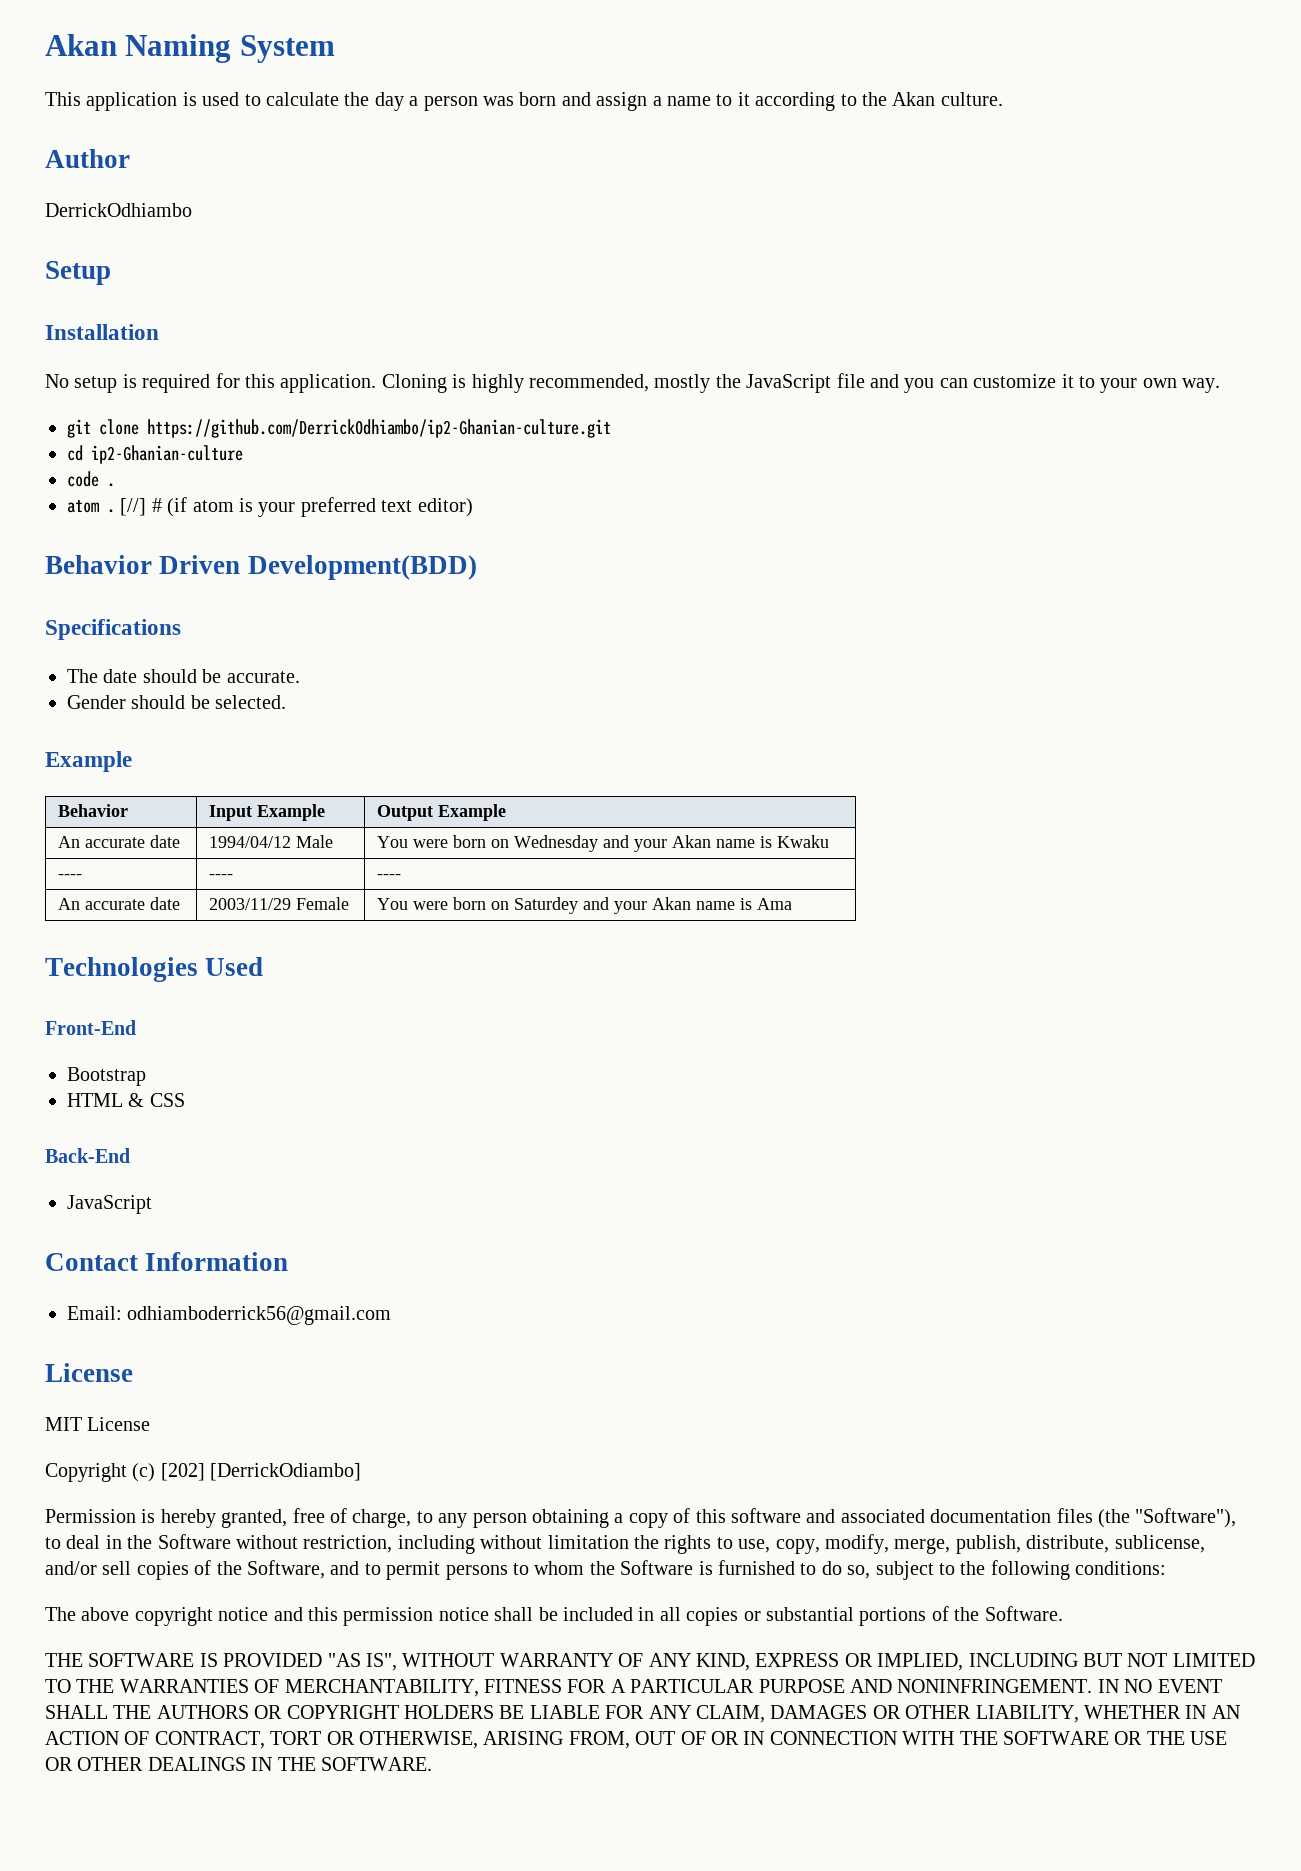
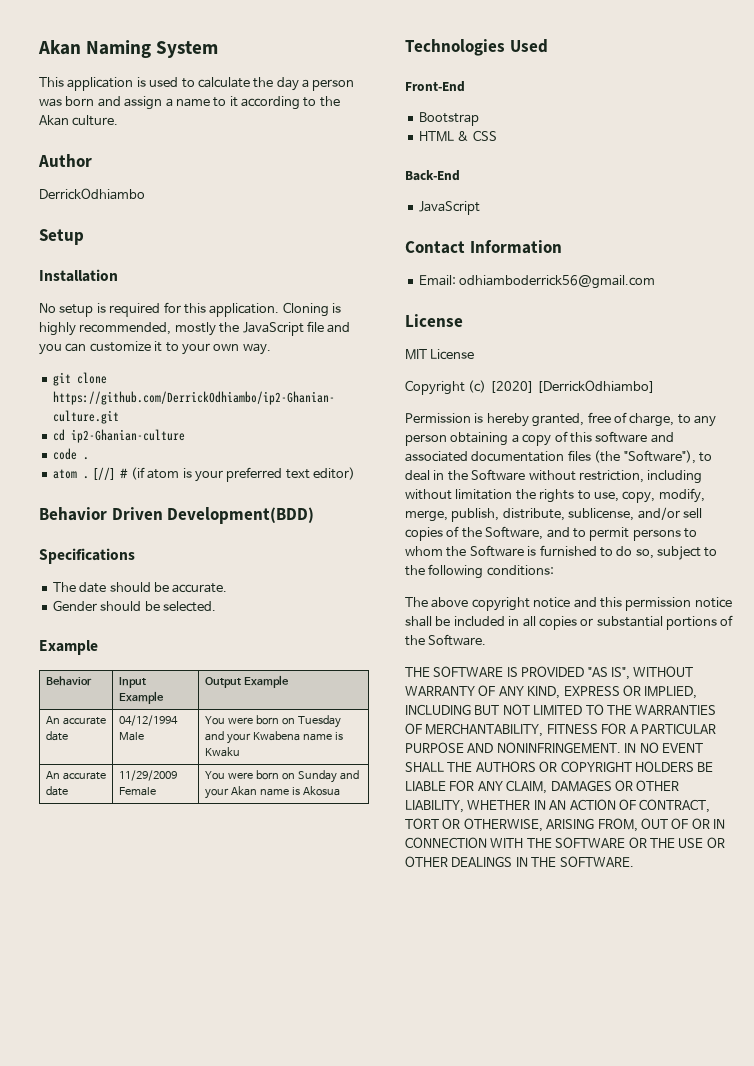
- An accurate date | 1994/04/12 Male | You were born on Wednesday and your Akan name is Kwaku
+ An accurate date | 04/12/1994 Male | You were born on Tuesday and your Kwabena name is Kwaku
- ---- | ---- | ----
- An accurate date | 2003/11/29 Female | You were born on Saturdey and your Akan name is Ama
+ An accurate date | 11/29/2009 Female | You were born on Sunday and your Akan name is Akosua
- Copyright (c) [202] [DerrickOdiambo]
+ Copyright (c) [2020] [DerrickOdhiambo]

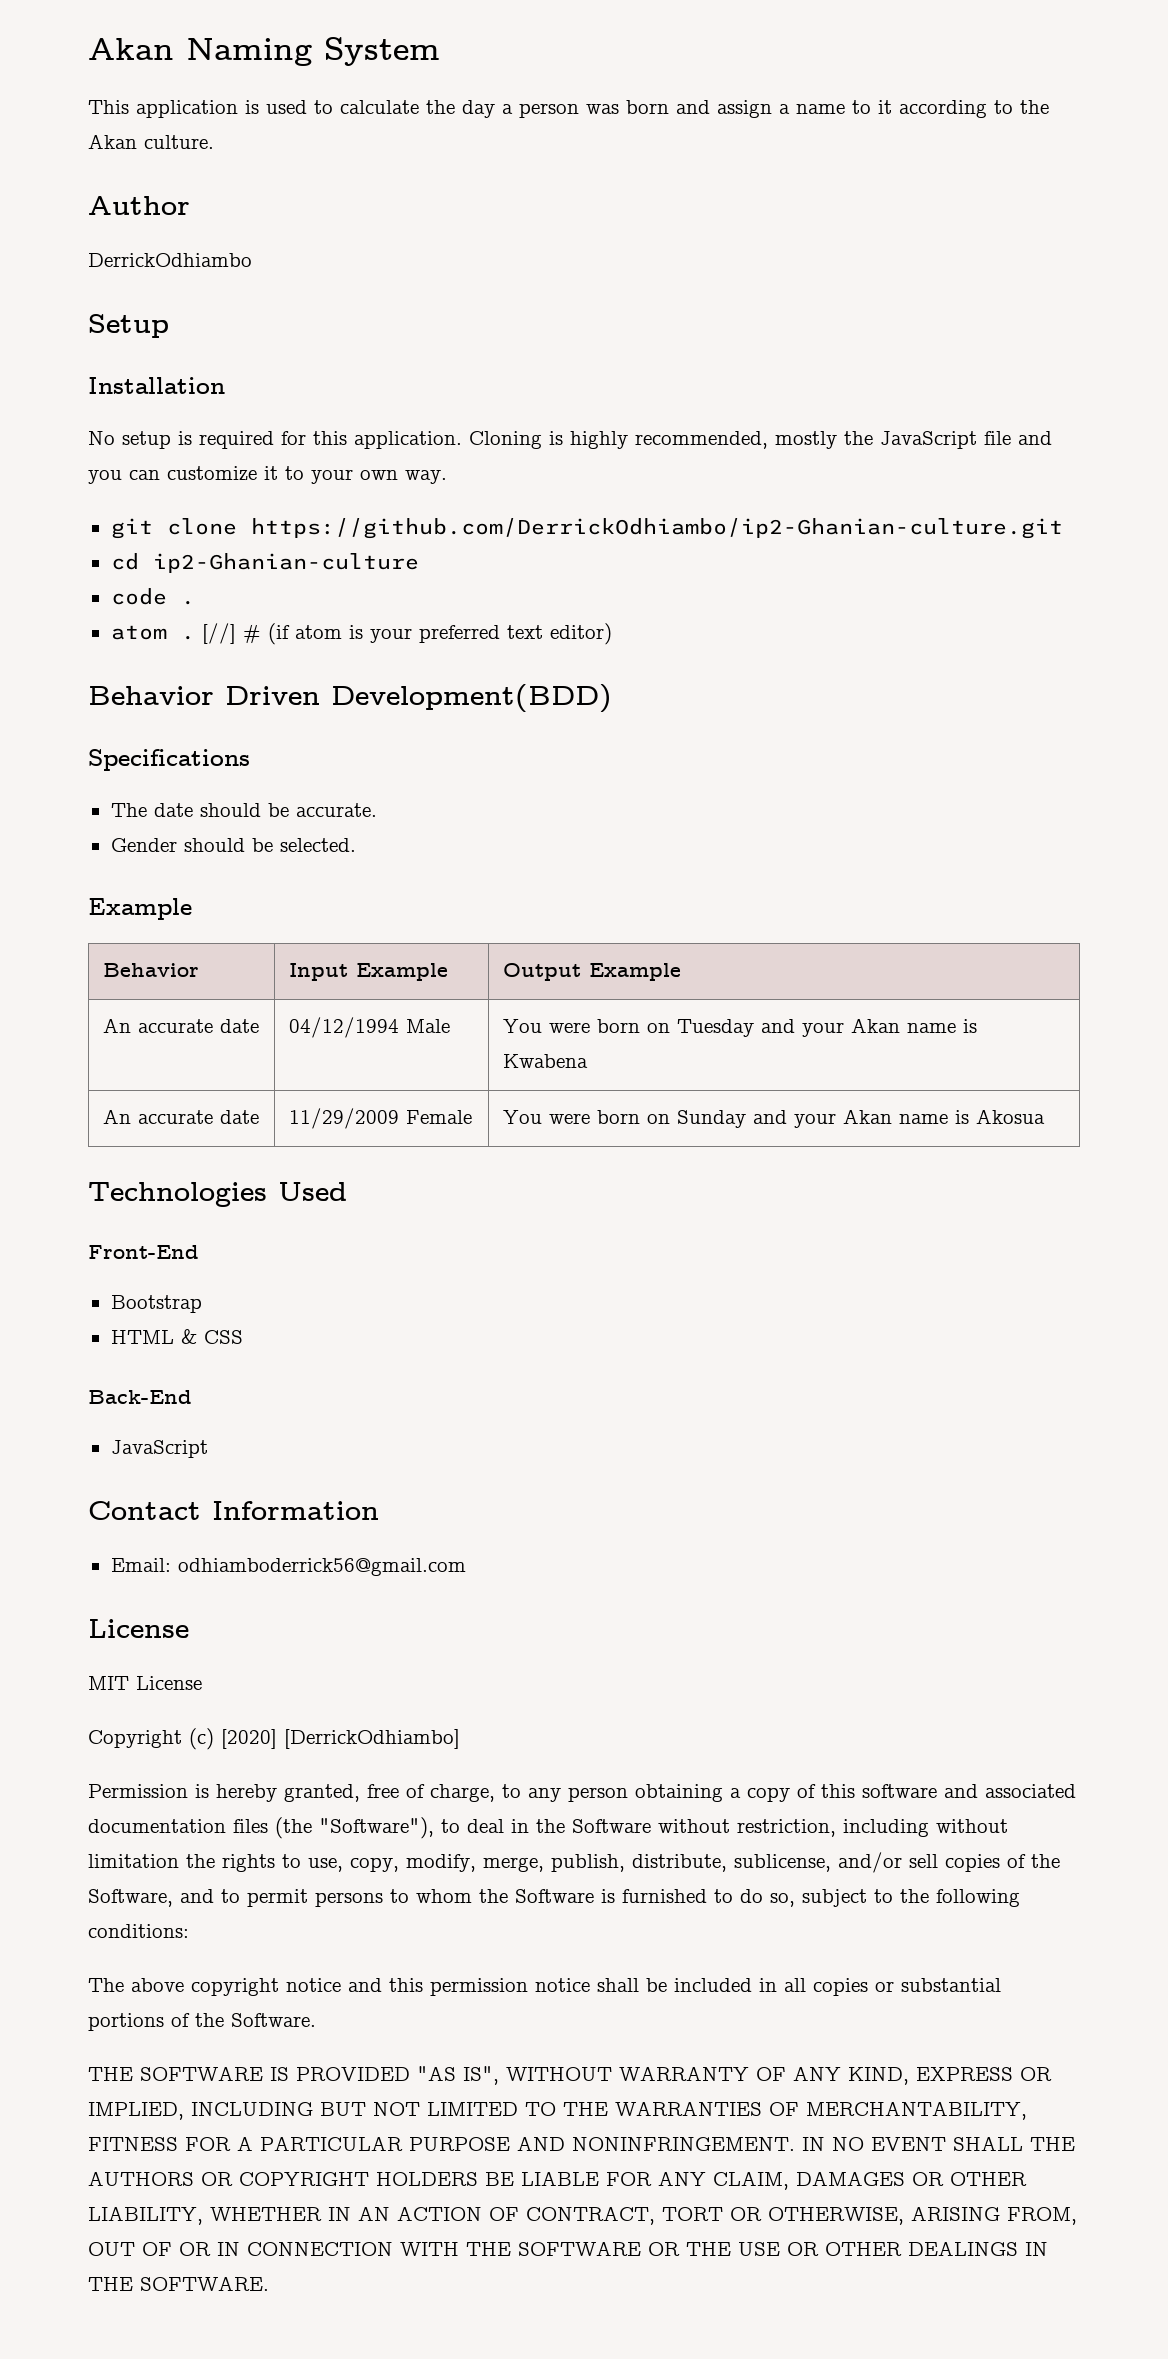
- An accurate date | 04/12/1994 Male | You were born on Tuesday and your Kwabena name is Kwaku
+ An accurate date | 04/12/1994 Male | You were born on Tuesday and your Akan name is Kwabena

